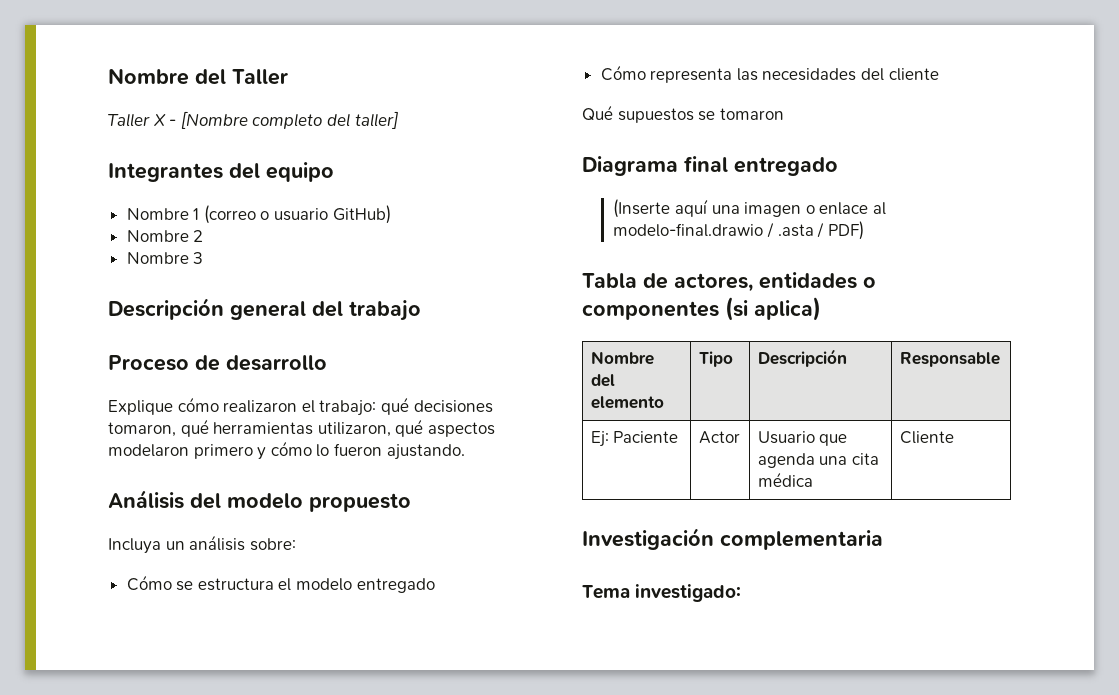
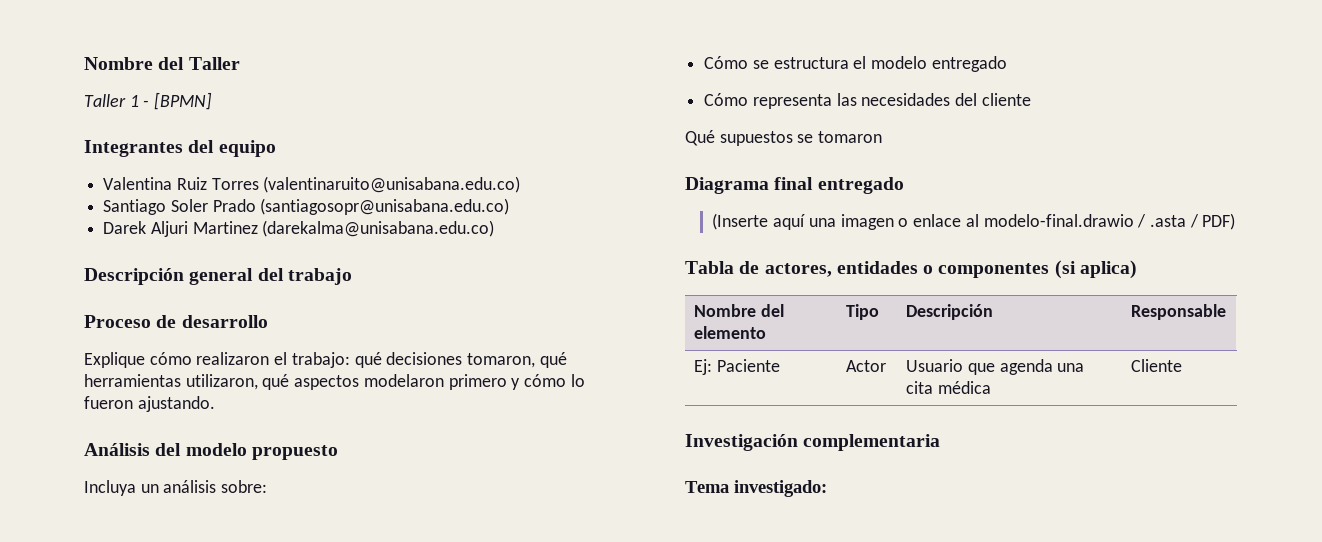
- Taller X - [Nombre completo del taller]
+ Taller 1 - [BPMN]
  Integrantes del equipo
- Nombre 1 (correo o usuario GitHub)
- Nombre 2
- Nombre 3
+ Valentina Ruiz Torres (valentinaruito@unisabana.edu.co)
+ Santiago Soler Prado (santiagosopr@unisabana.edu.co)
+ Darek Aljuri Martinez (darekalma@unisabana.edu.co)

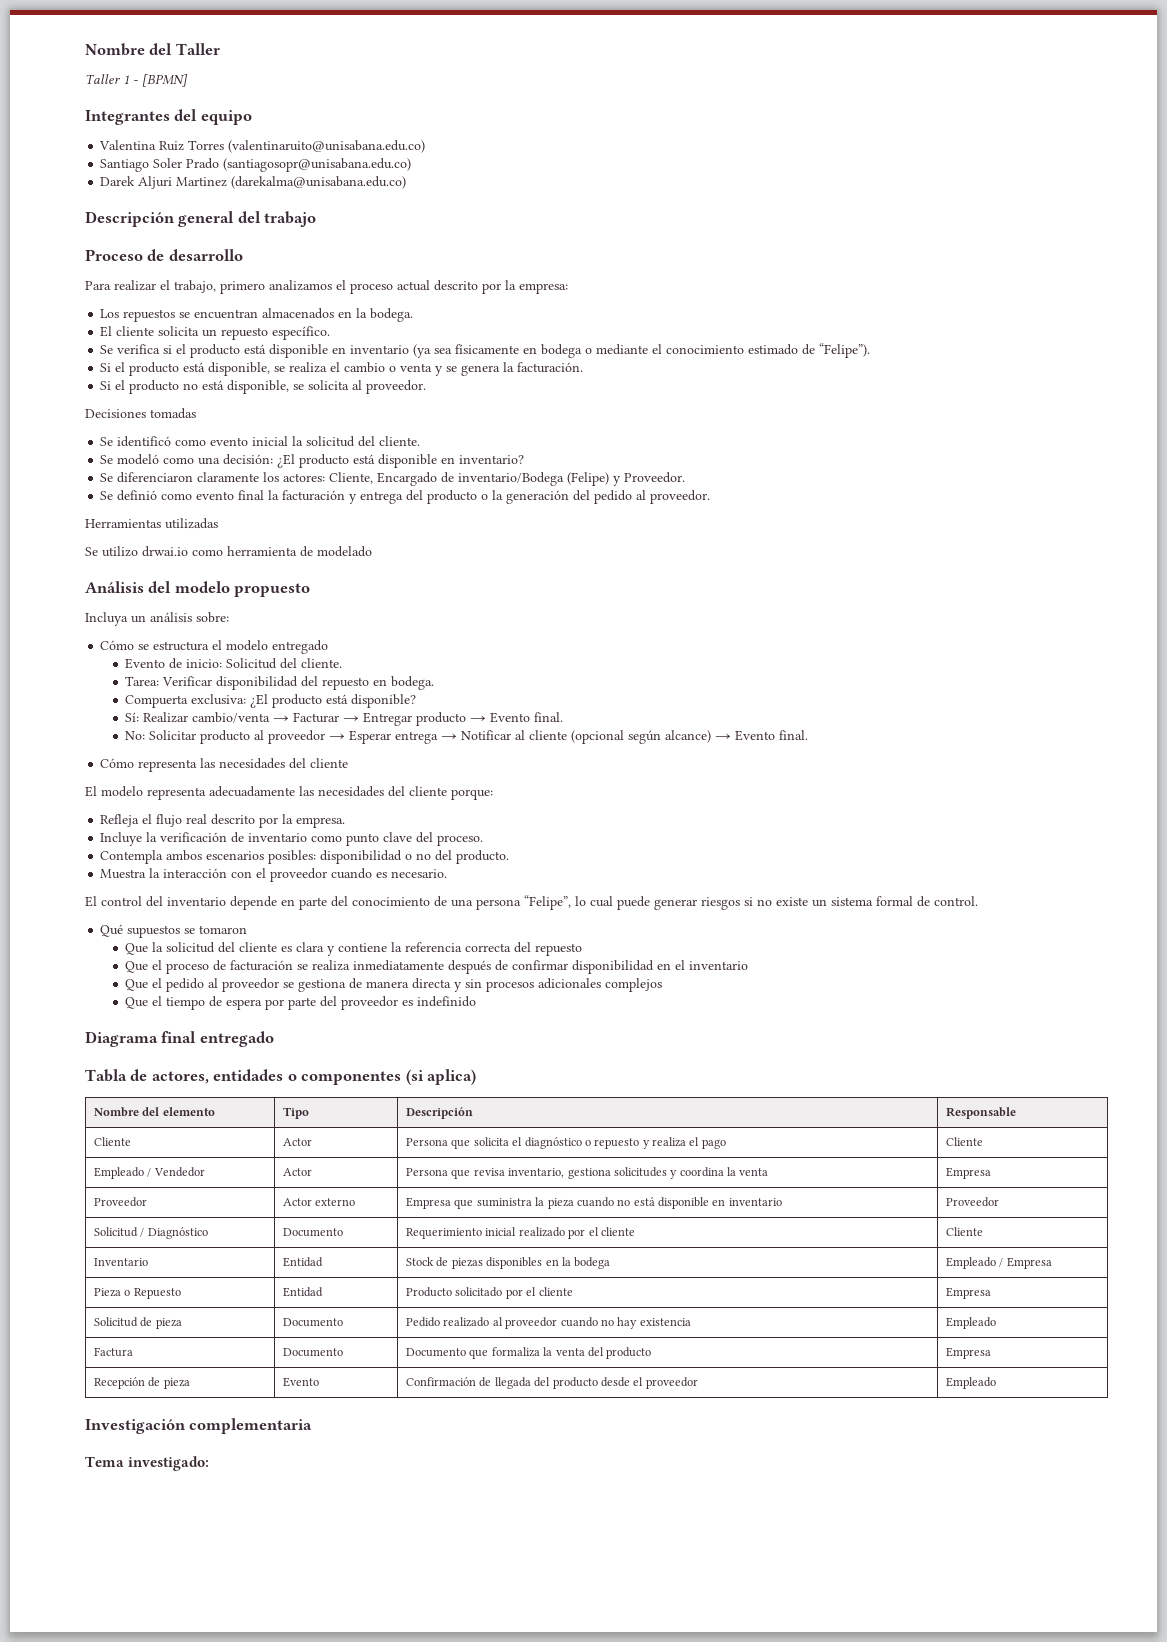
- Explique cómo realizaron el trabajo: qué decisiones tomaron, qué herramientas utilizaron, qué aspectos modelaron primero y cómo lo fueron ajustando.
+ Para realizar el trabajo, primero analizamos el proceso actual descrito por la empresa:
+ Los repuestos se encuentran almacenados en la bodega.
+ El cliente solicita un repuesto específico.
+ Se verifica si el producto está disponible en inventario (ya sea físicamente en bodega o mediante el conocimiento estimado de “Felipe”).
+ Si el producto está disponible, se realiza el cambio o venta y se genera la facturación.
+ Si el producto no está disponible, se solicita al proveedor.
+ Decisiones tomadas
+ Se identificó como evento inicial la solicitud del cliente.
+ Se modeló como una decisión: ¿El producto está disponible en inventario?
+ Se diferenciaron claramente los actores: Cliente, Encargado de inventario/Bodega (Felipe) y Proveedor.
+ Se definió como evento final la facturación y entrega del producto o la generación del pedido al proveedor.
+ Herramientas utilizadas
+ Se utilizo drwai.io como herramienta de modelado
+ Evento de inicio: Solicitud del cliente.
+ Tarea: Verificar disponibilidad del repuesto en bodega.
+ Compuerta exclusiva: ¿El producto está disponible?
+ Sí: Realizar cambio/venta → Facturar → Entregar producto → Evento final.
+ No: Solicitar producto al proveedor → Esperar entrega → Notificar al cliente (opcional según alcance) → Evento final.
+ El modelo representa adecuadamente las necesidades del cliente porque:
+ Refleja el flujo real descrito por la empresa.
+ Incluye la verificación de inventario como punto clave del proceso.
+ Contempla ambos escenarios posibles: disponibilidad o no del producto.
+ Muestra la interacción con el proveedor cuando es necesario.
+ El control del inventario depende en parte del conocimiento de una persona “Felipe”, lo cual puede generar riesgos si no existe un sistema formal de control.
  Qué supuestos se tomaron
+ Que la solicitud del cliente es clara y contiene la referencia correcta del repuesto
+ Que el proceso de facturación se realiza inmediatamente después de confirmar disponibilidad en el inventario
+ Que el pedido al proveedor se gestiona de manera directa y sin procesos adicionales complejos
+ Que el tiempo de espera por parte del proveedor es indefinido
  Diagrama final entregado
- (Inserte aquí una imagen o enlace al modelo-final.drawio / .asta / PDF)
- Ej: Paciente | Actor | Usuario que agenda una cita médica | Cliente
+ Cliente | Actor | Persona que solicita el diagnóstico o repuesto y realiza el pago | Cliente
+ Empleado / Vendedor | Actor | Persona que revisa inventario, gestiona solicitudes y coordina la venta | Empresa
+ Proveedor | Actor externo | Empresa que suministra la pieza cuando no está disponible en inventario | Proveedor
+ Solicitud / Diagnóstico | Documento | Requerimiento inicial realizado por el cliente | Cliente
+ Inventario | Entidad | Stock de piezas disponibles en la bodega | Empleado / Empresa
+ Pieza o Repuesto | Entidad | Producto solicitado por el cliente | Empresa
+ Solicitud de pieza | Documento | Pedido realizado al proveedor cuando no hay existencia | Empleado
+ Factura | Documento | Documento que formaliza la venta del producto | Empresa
+ Recepción de pieza | Evento | Confirmación de llegada del producto desde el proveedor | Empleado

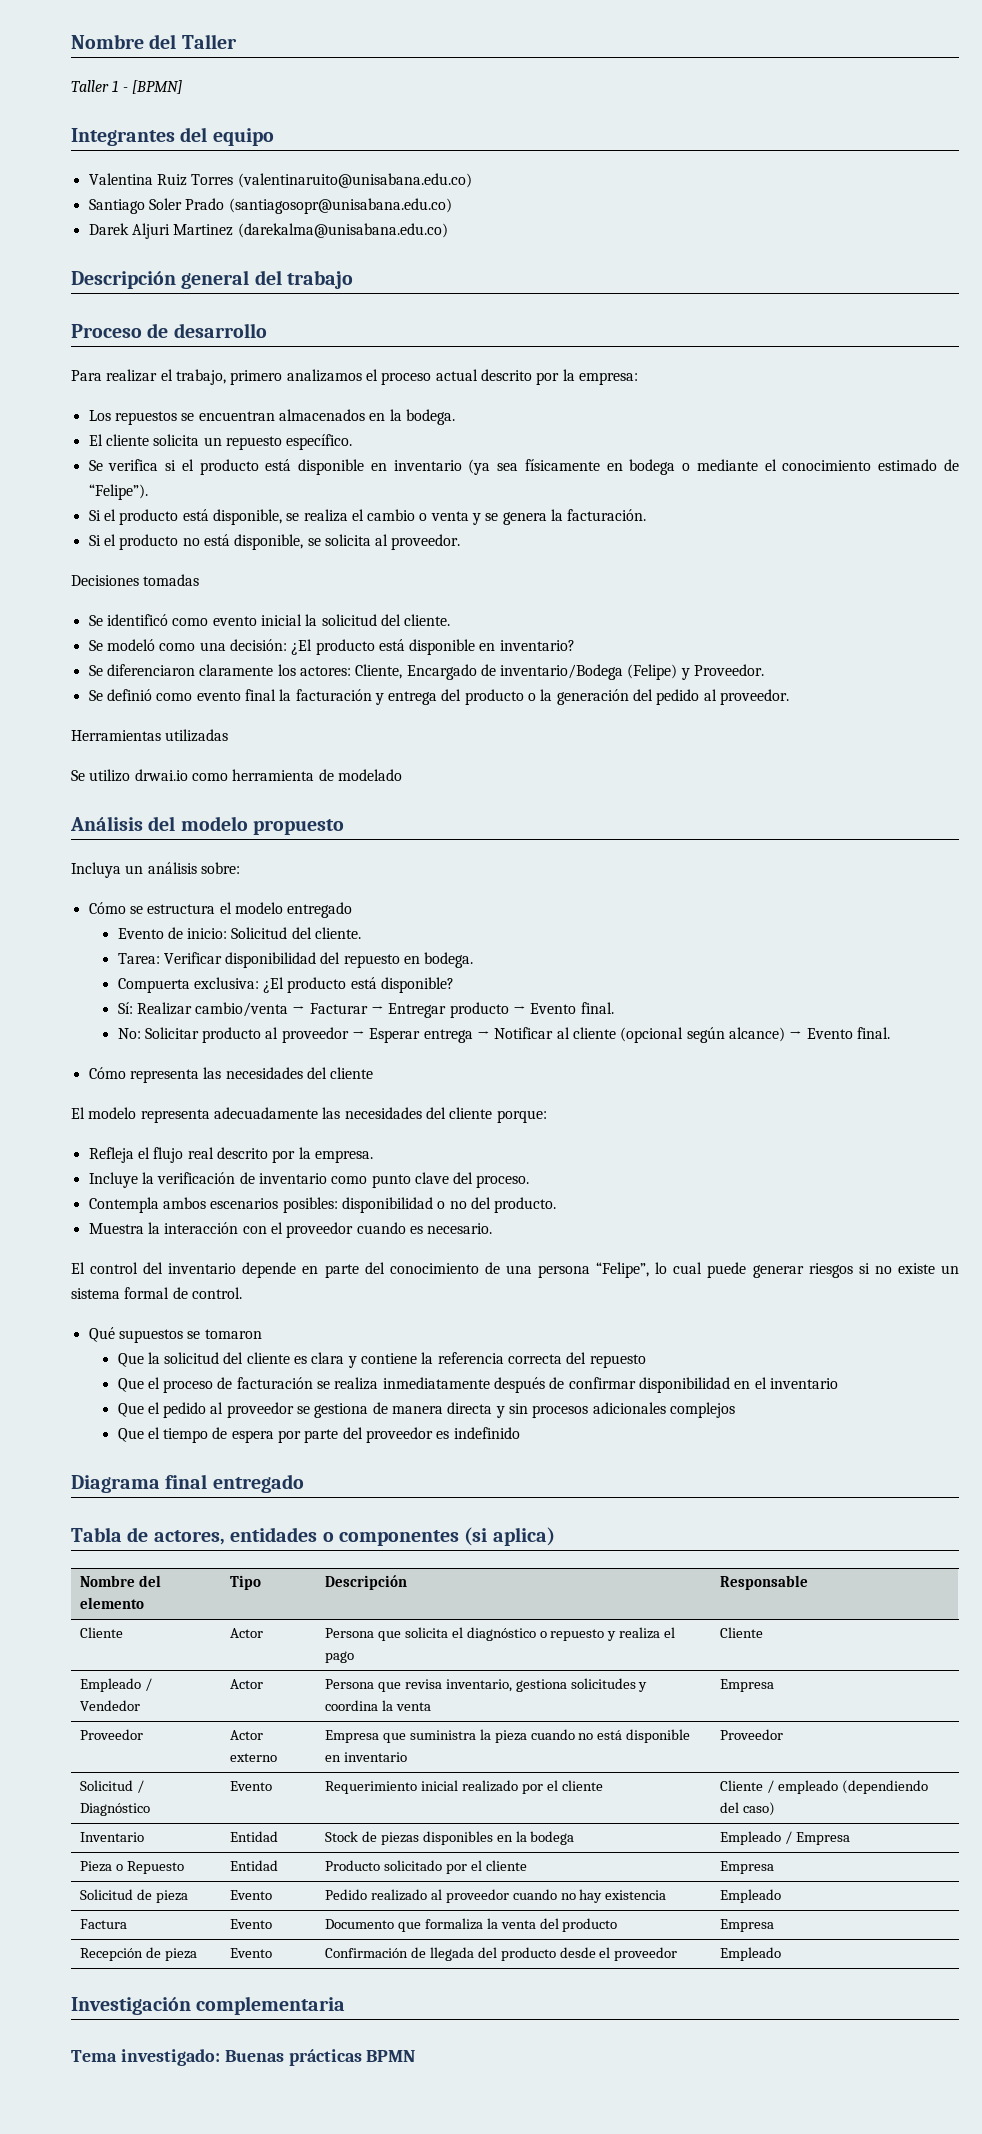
- Solicitud / Diagnóstico | Documento | Requerimiento inicial realizado por el cliente | Cliente
+ Solicitud / Diagnóstico | Evento | Requerimiento inicial realizado por el cliente | Cliente / empleado (dependiendo del caso)
- Solicitud de pieza | Documento | Pedido realizado al proveedor cuando no hay existencia | Empleado
+ Solicitud de pieza | Evento | Pedido realizado al proveedor cuando no hay existencia | Empleado
- Factura | Documento | Documento que formaliza la venta del producto | Empresa
+ Factura | Evento | Documento que formaliza la venta del producto | Empresa
- Tema investigado:
+ Tema investigado: Buenas prácticas BPMN

